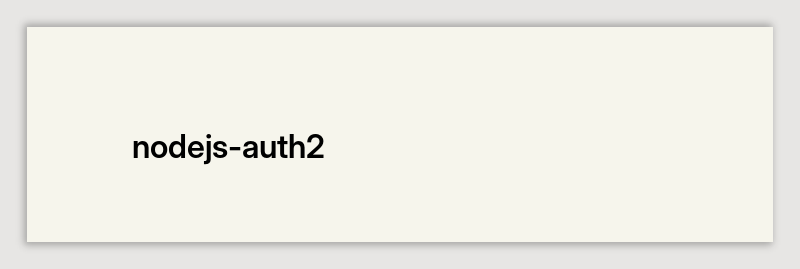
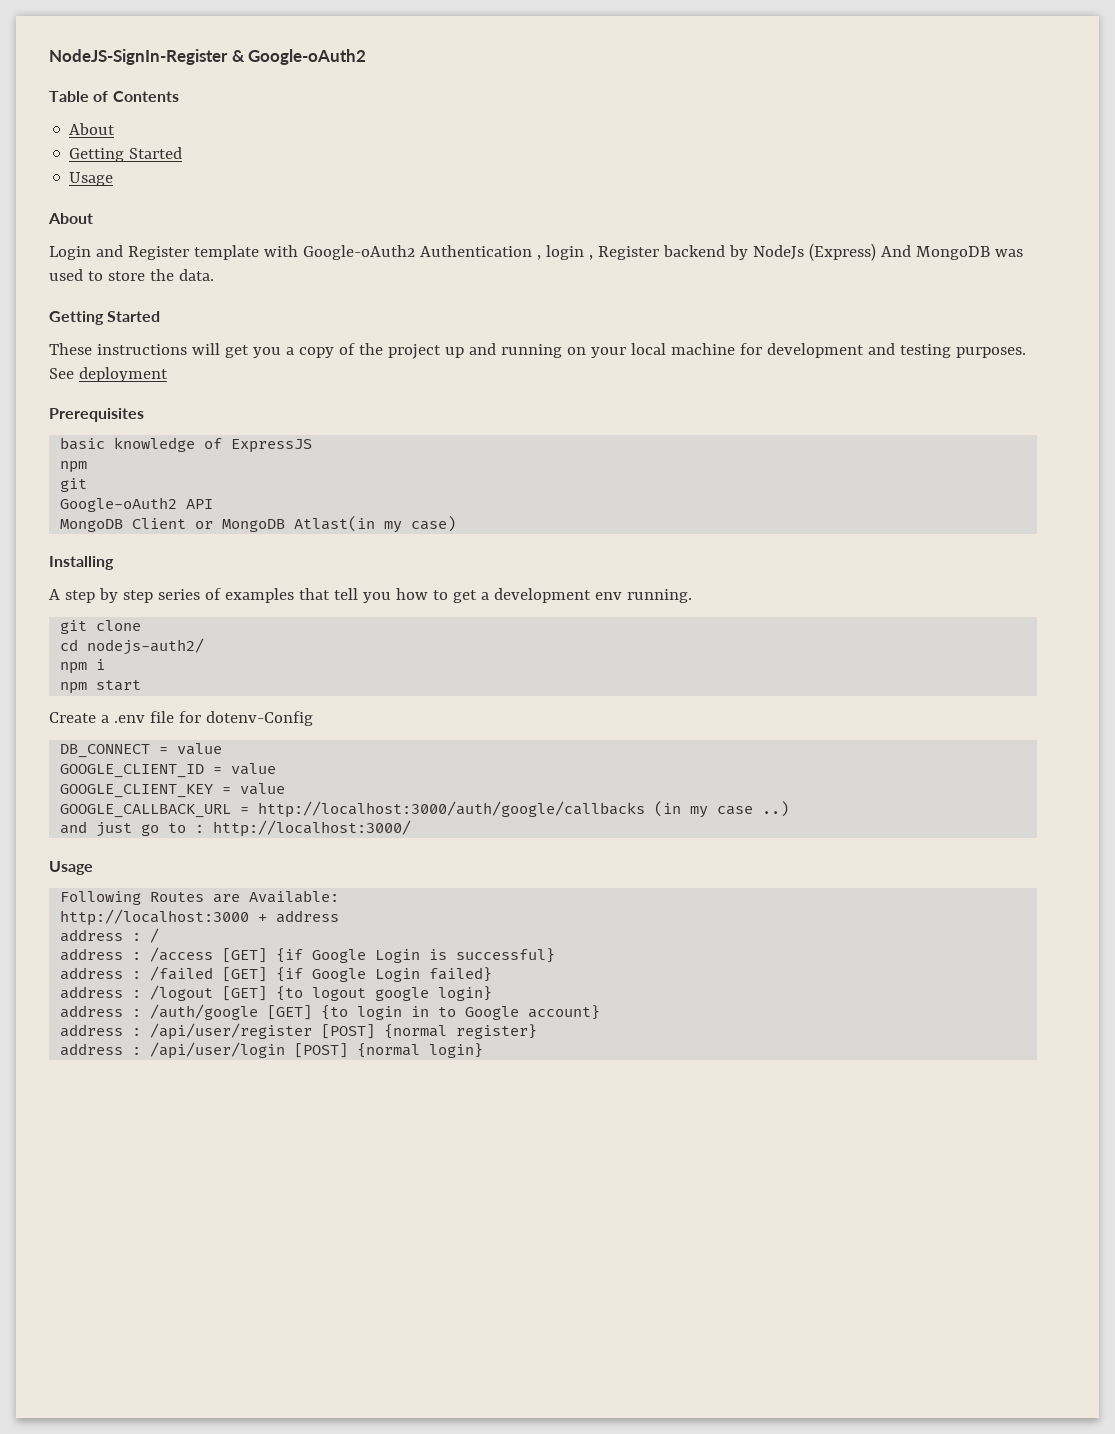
- nodejs-auth2
+ NodeJS-SignIn-Register & Google-oAuth2
+ Table of Contents
+ About
+ Getting Started
+ Usage
+ About
+ Login and Register template with Google-oAuth2 Authentication , login , Register backend by NodeJs (Express) And MongoDB was used to store the data.
+ Getting Started
+ These instructions will get you a copy of the project up and running on your local machine for development and testing purposes. See deployment
+ Prerequisites
+ basic knowledge of ExpressJS
+ npm
+ git
+ Google-oAuth2 API
+ MongoDB Client or MongoDB Atlast(in my case)
+ Installing
+ A step by step series of examples that tell you how to get a development env running.
+ git clone
+ cd nodejs-auth2/
+ npm i
+ npm start
+ Create a .env file for dotenv-Config
+ DB_CONNECT = value
+ GOOGLE_CLIENT_ID = value
+ GOOGLE_CLIENT_KEY = value
+ GOOGLE_CALLBACK_URL = http://localhost:3000/auth/google/callbacks (in my case ..)
+ and just go to : http://localhost:3000/
+ Usage
+ Following Routes are Available:
+ http://localhost:3000 + address
+ address : /
+ address : /access [GET] {if Google Login is successful}
+ address : /failed [GET] {if Google Login failed}
+ address : /logout [GET] {to logout google login}
+ address : /auth/google [GET] {to login in to Google account}
+ address : /api/user/register [POST] {normal register}
+ address : /api/user/login [POST] {normal login}

